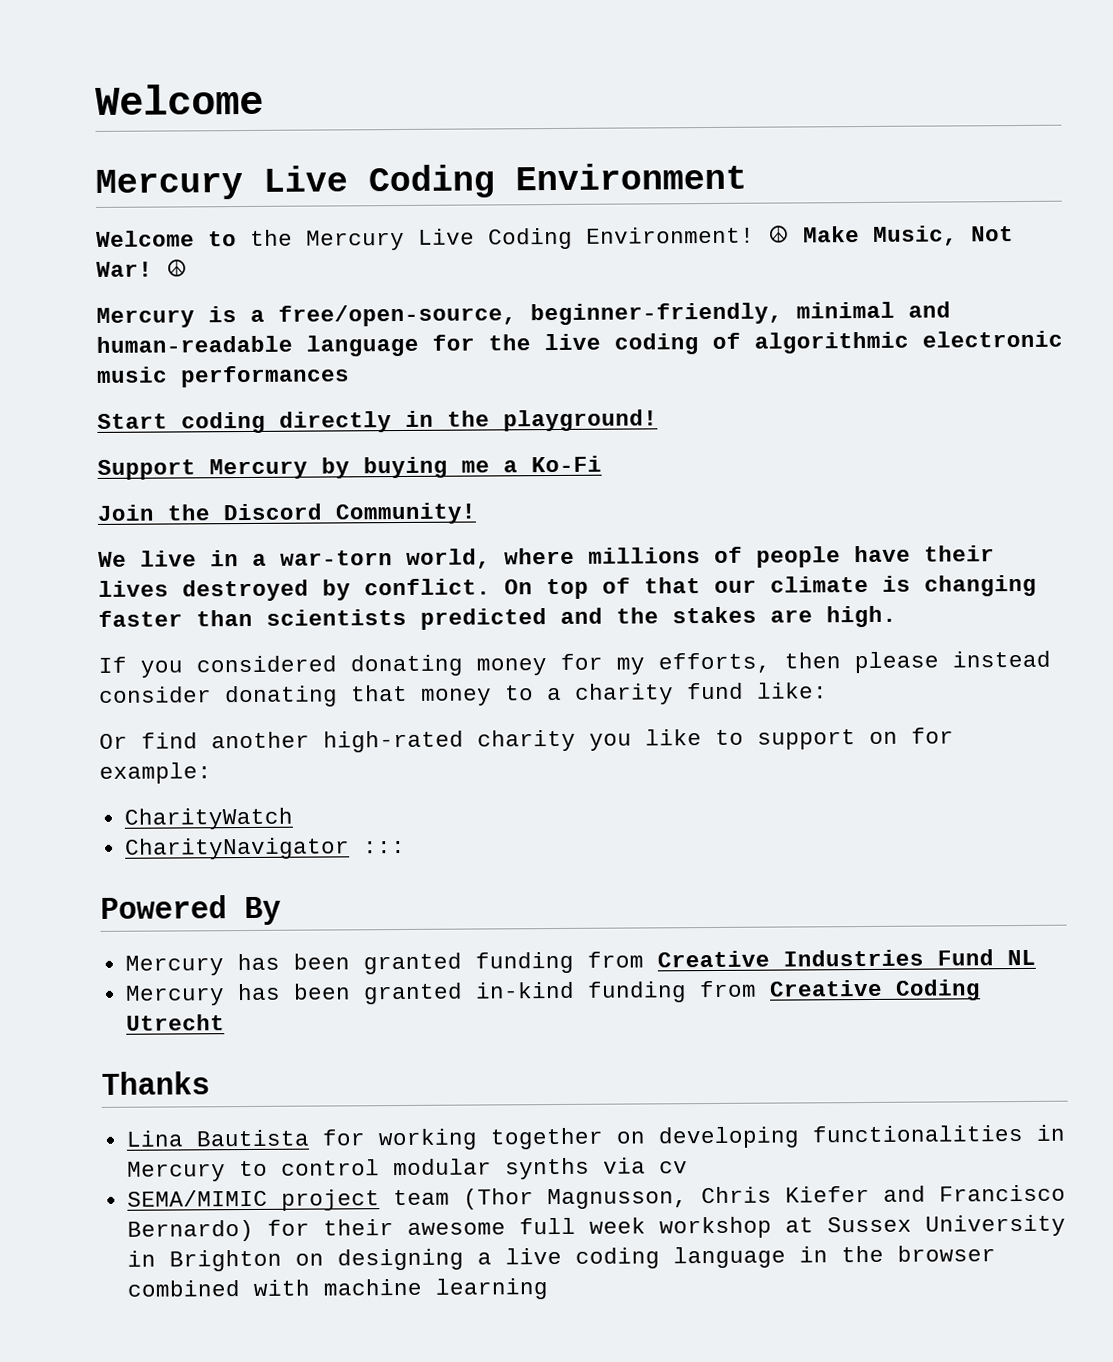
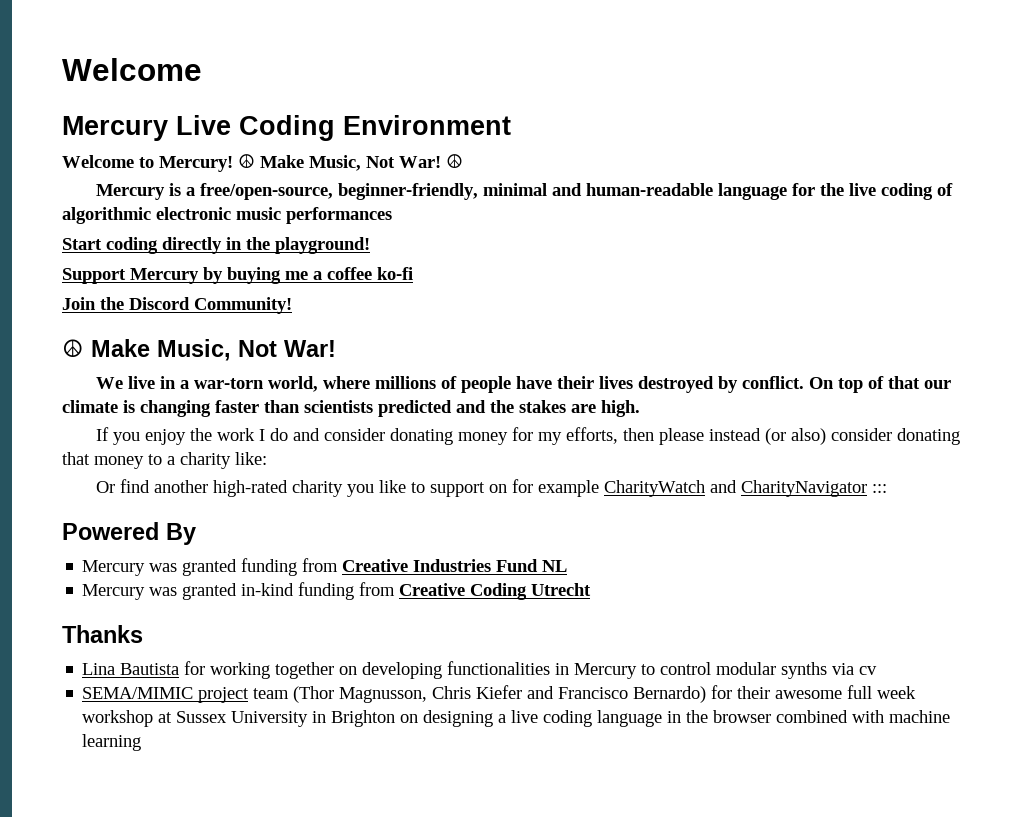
- Welcome to the Mercury Live Coding Environment!
+ Welcome to Mercury!
- Support Mercury by buying me a Ko-Fi
+ Support Mercury by buying me a coffee ko-fi
  Join the Discord Community!
+ ☮ Make Music, Not War!
- If you considered donating money for my efforts, then please instead consider donating that money to a charity fund like:
+ If you enjoy the work I do and consider donating money for my efforts, then please instead (or also) consider donating that money to a charity like:
- Or find another high-rated charity you like to support on for example:
- CharityWatch
- CharityNavigator :::
+ Or find another high-rated charity you like to support on for example CharityWatch and CharityNavigator :::
- Mercury has been granted funding from Creative Industries Fund NL
+ Mercury was granted funding from Creative Industries Fund NL
- Mercury has been granted in-kind funding from Creative Coding Utrecht
+ Mercury was granted in-kind funding from Creative Coding Utrecht

